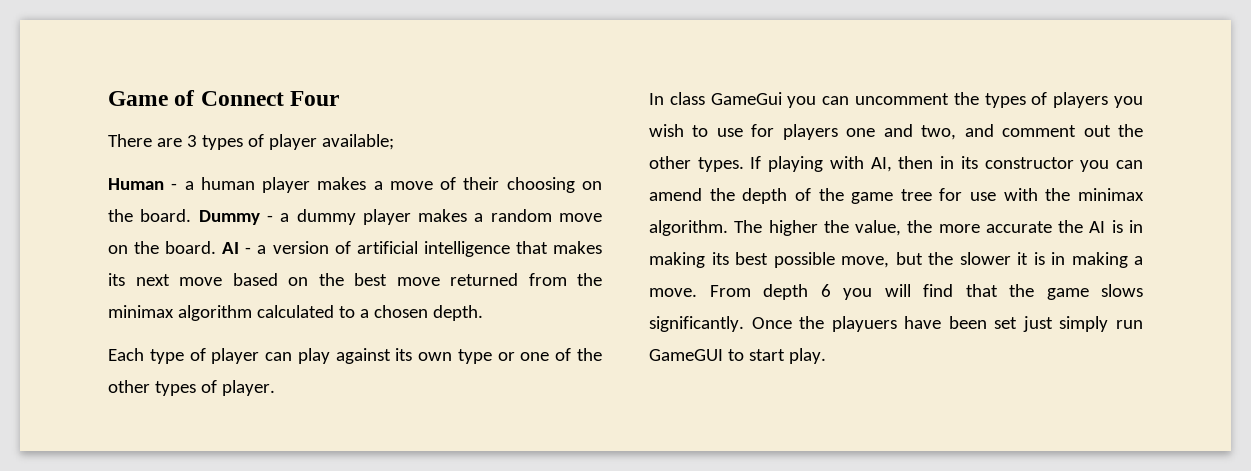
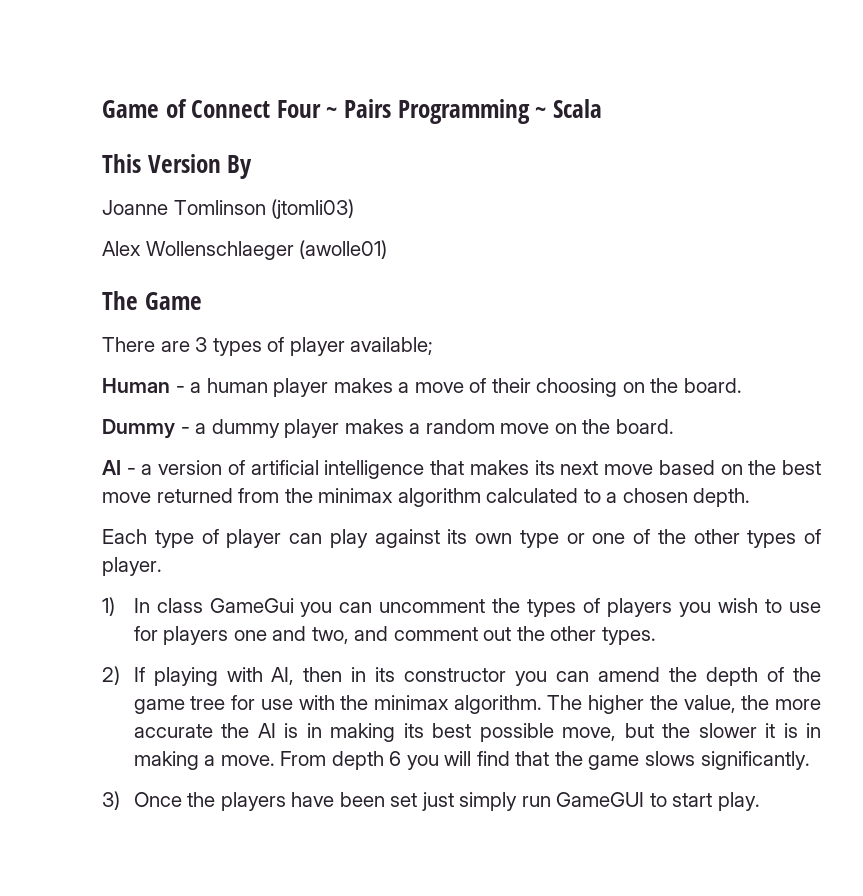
- Game of Connect Four
+ Game of Connect Four ~ Pairs Programming ~ Scala
+ This Version By
+ Joanne Tomlinson (jtomli03)
+ Alex Wollenschlaeger (awolle01)
+ The Game
- Human - a human player makes a move of their choosing on the board. Dummy - a dummy player makes a random move on the board. AI - a version of artificial intelligence that makes its next move based on the best move returned from the minimax algorithm calculated to a chosen depth.
+ Human - a human player makes a move of their choosing on the board.
+ Dummy - a dummy player makes a random move on the board.
+ AI - a version of artificial intelligence that makes its next move based on the best move returned from the minimax algorithm calculated to a chosen depth.
- In class GameGui you can uncomment the types of players you wish to use for players one and two, and comment out the other types. If playing with AI, then in its constructor you can amend the depth of the game tree for use with the minimax algorithm.
+ 1) In class GameGui you can uncomment the types of players you wish to use for players one and two, and comment out the other types.
+ 2) If playing with AI, then in its constructor you can amend the depth of the game tree for use with the minimax algorithm.
- From depth 6 you will find that the game slows significantly. Once the playuers have been set just simply run GameGUI to start play.
+ From depth 6 you will find that the game slows significantly.
+ 3) Once the players have been set just simply run GameGUI to start play.

